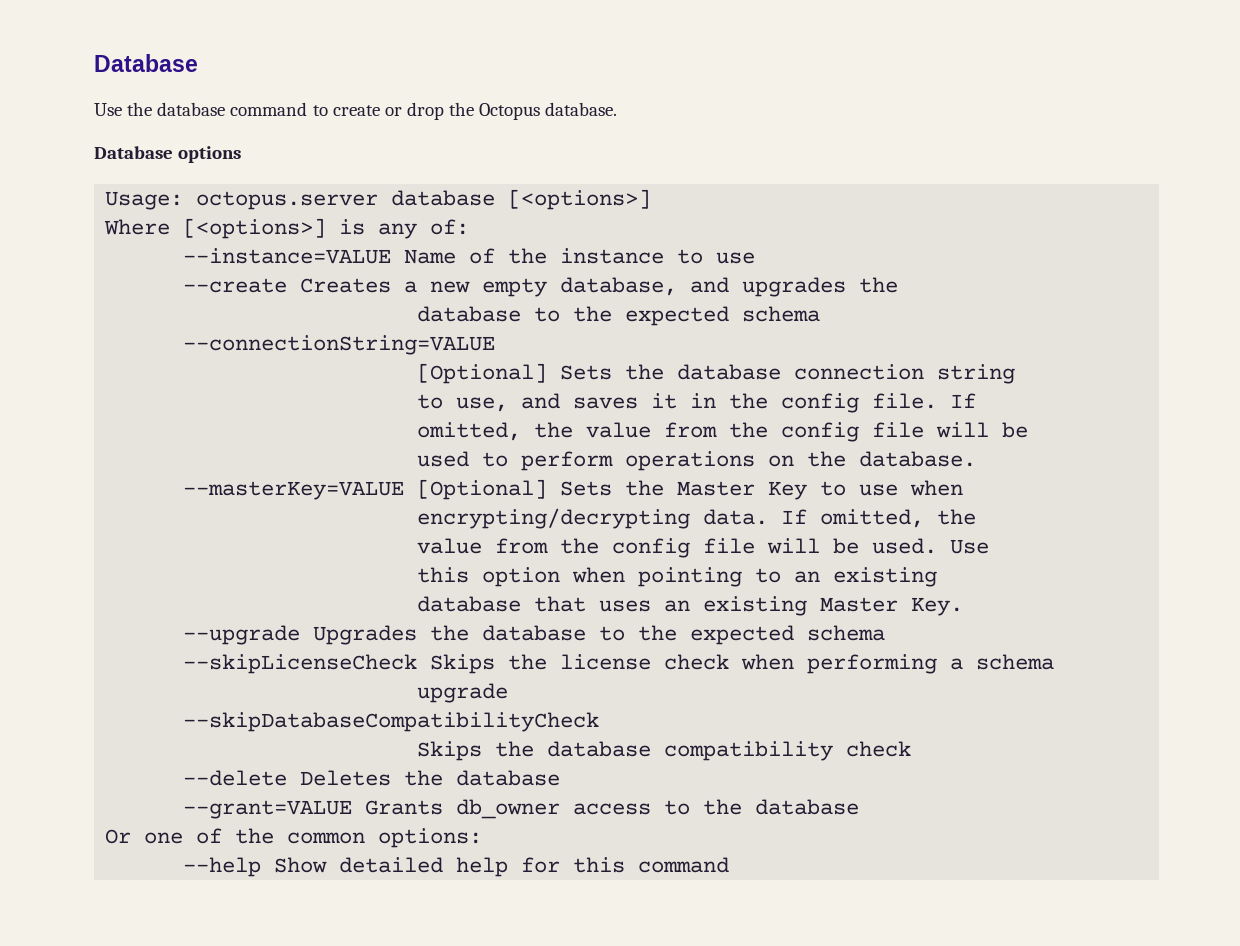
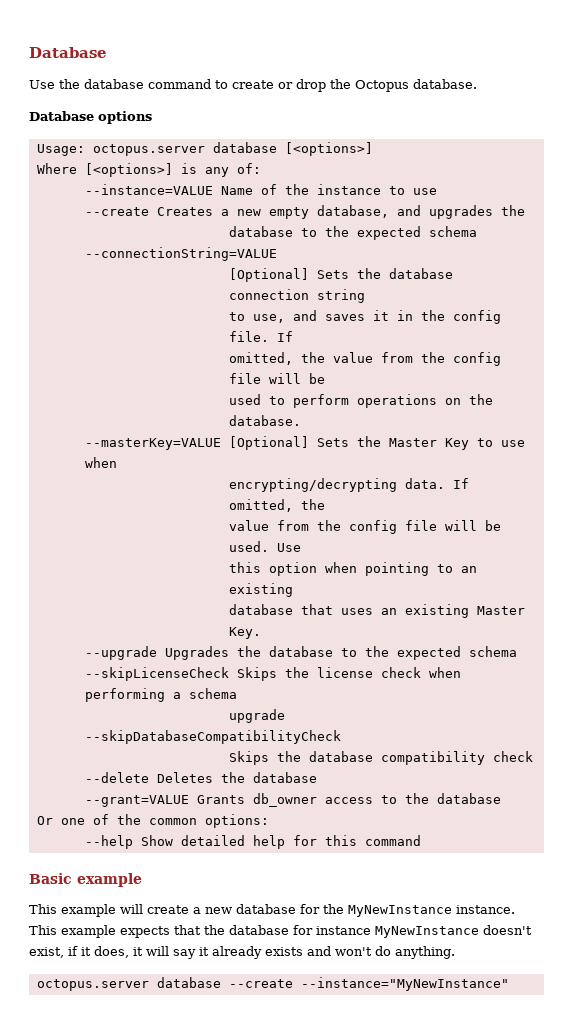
+ Basic example
+ This example will create a new database for the MyNewInstance instance. This example expects that the database for instance MyNewInstance doesn't exist, if it does, it will say it already exists and won't do anything.
+ octopus.server database --create --instance="MyNewInstance"

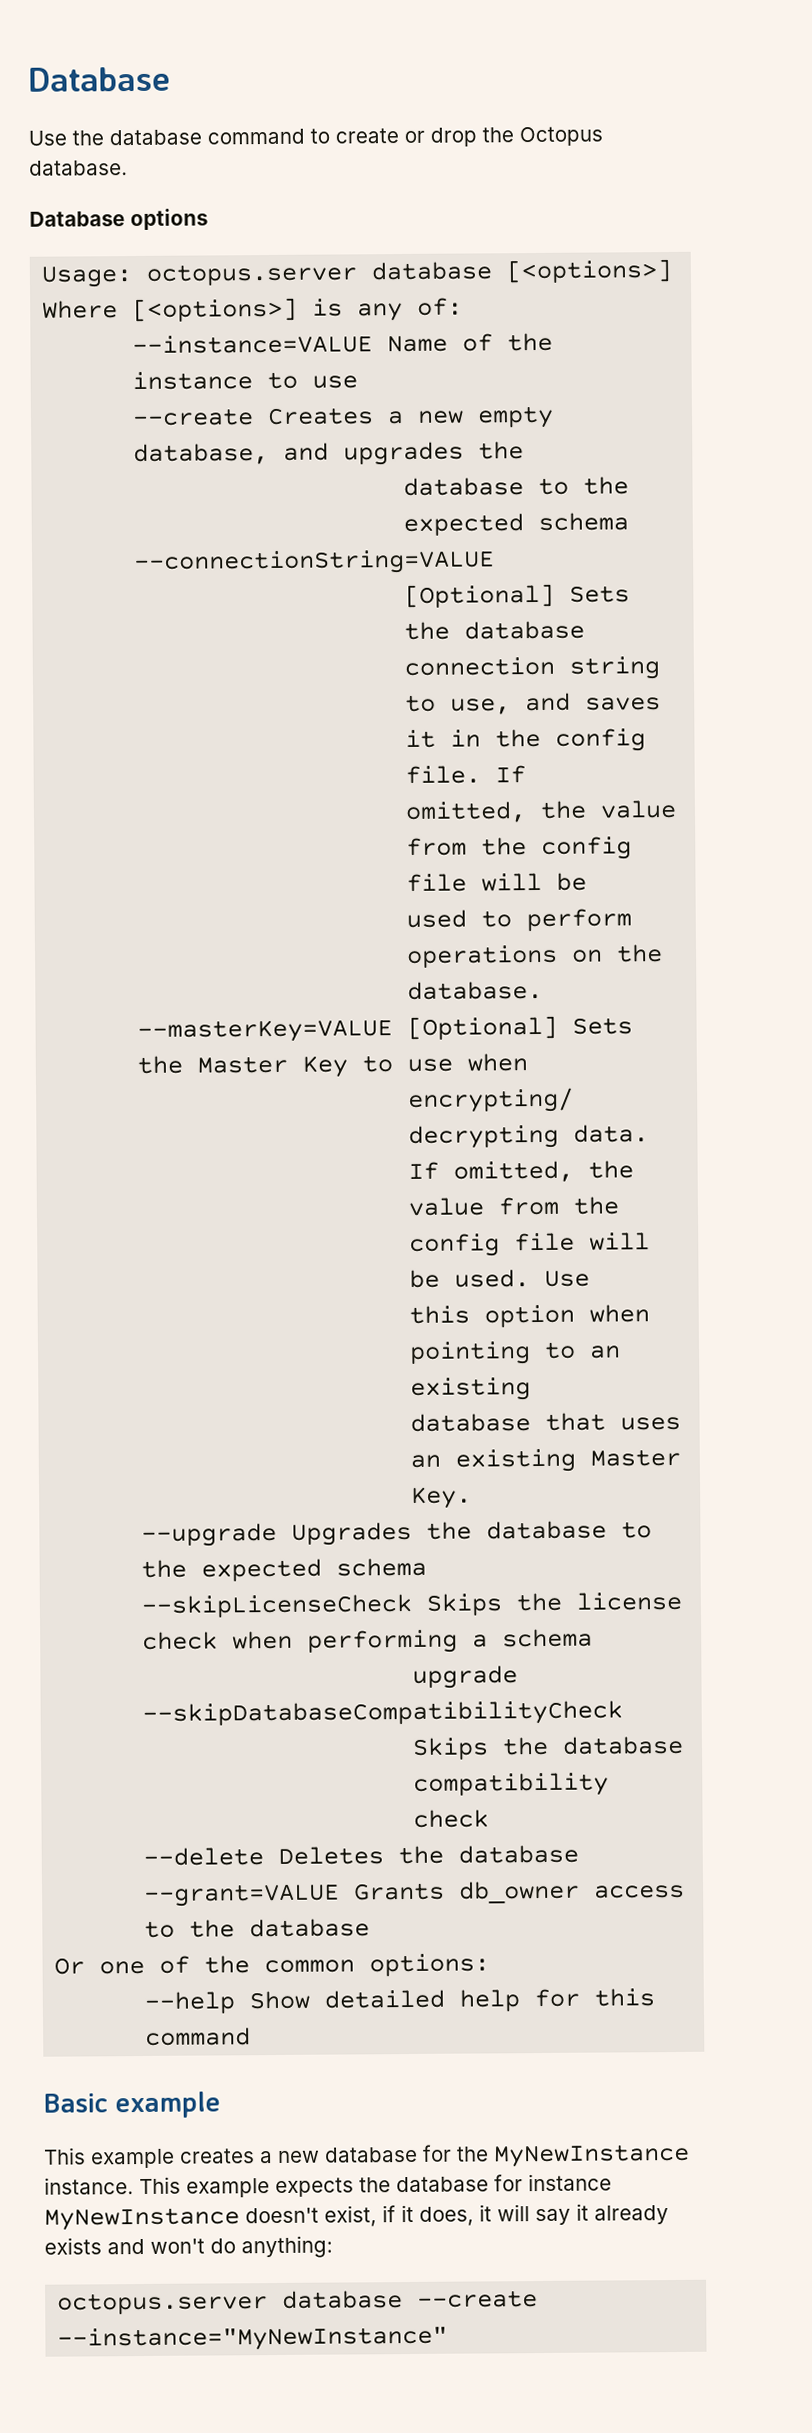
- This example will create a new database for the MyNewInstance instance.
+ This example creates a new database for the MyNewInstance instance.
- This example expects that the database for instance MyNewInstance doesn't exist, if it does, it will say it already exists and won't do anything.
+ This example expects the database for instance MyNewInstance doesn't exist, if it does, it will say it already exists and won't do anything:

